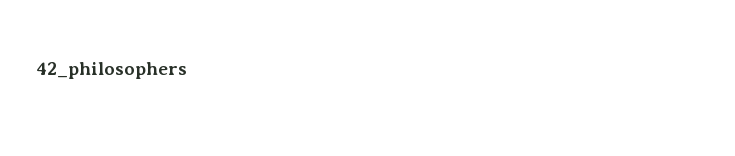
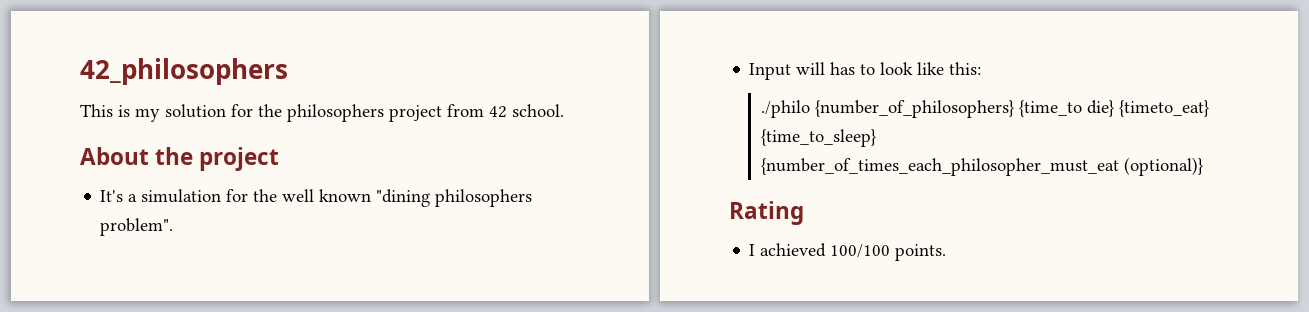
+ This is my solution for the philosophers project from 42 school.
+ About the project
+ It's a simulation for the well known "dining philosophers problem".
+ Input will has to look like this:
+ ./philo {number_of_philosophers} {time_to die} {timeto_eat} {time_to_sleep} {number_of_times_each_philosopher_must_eat (optional)}
+ Rating
+ I achieved 100/100 points.

